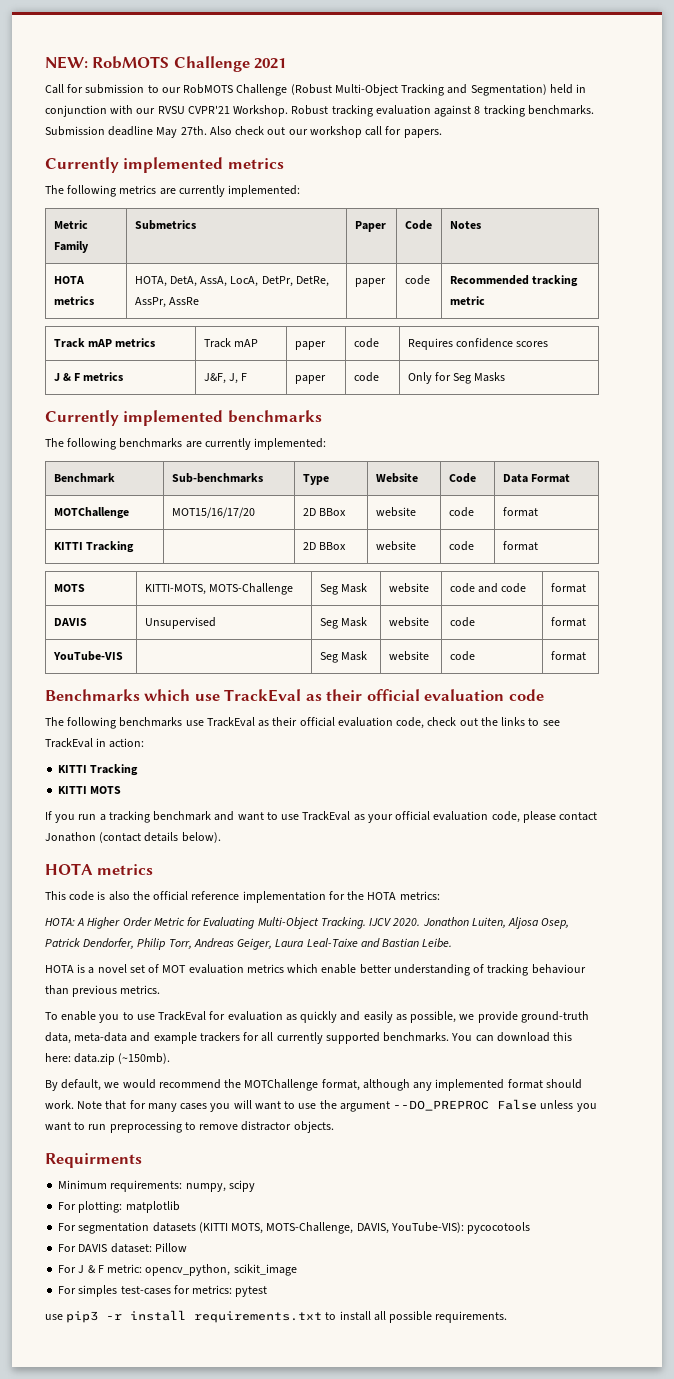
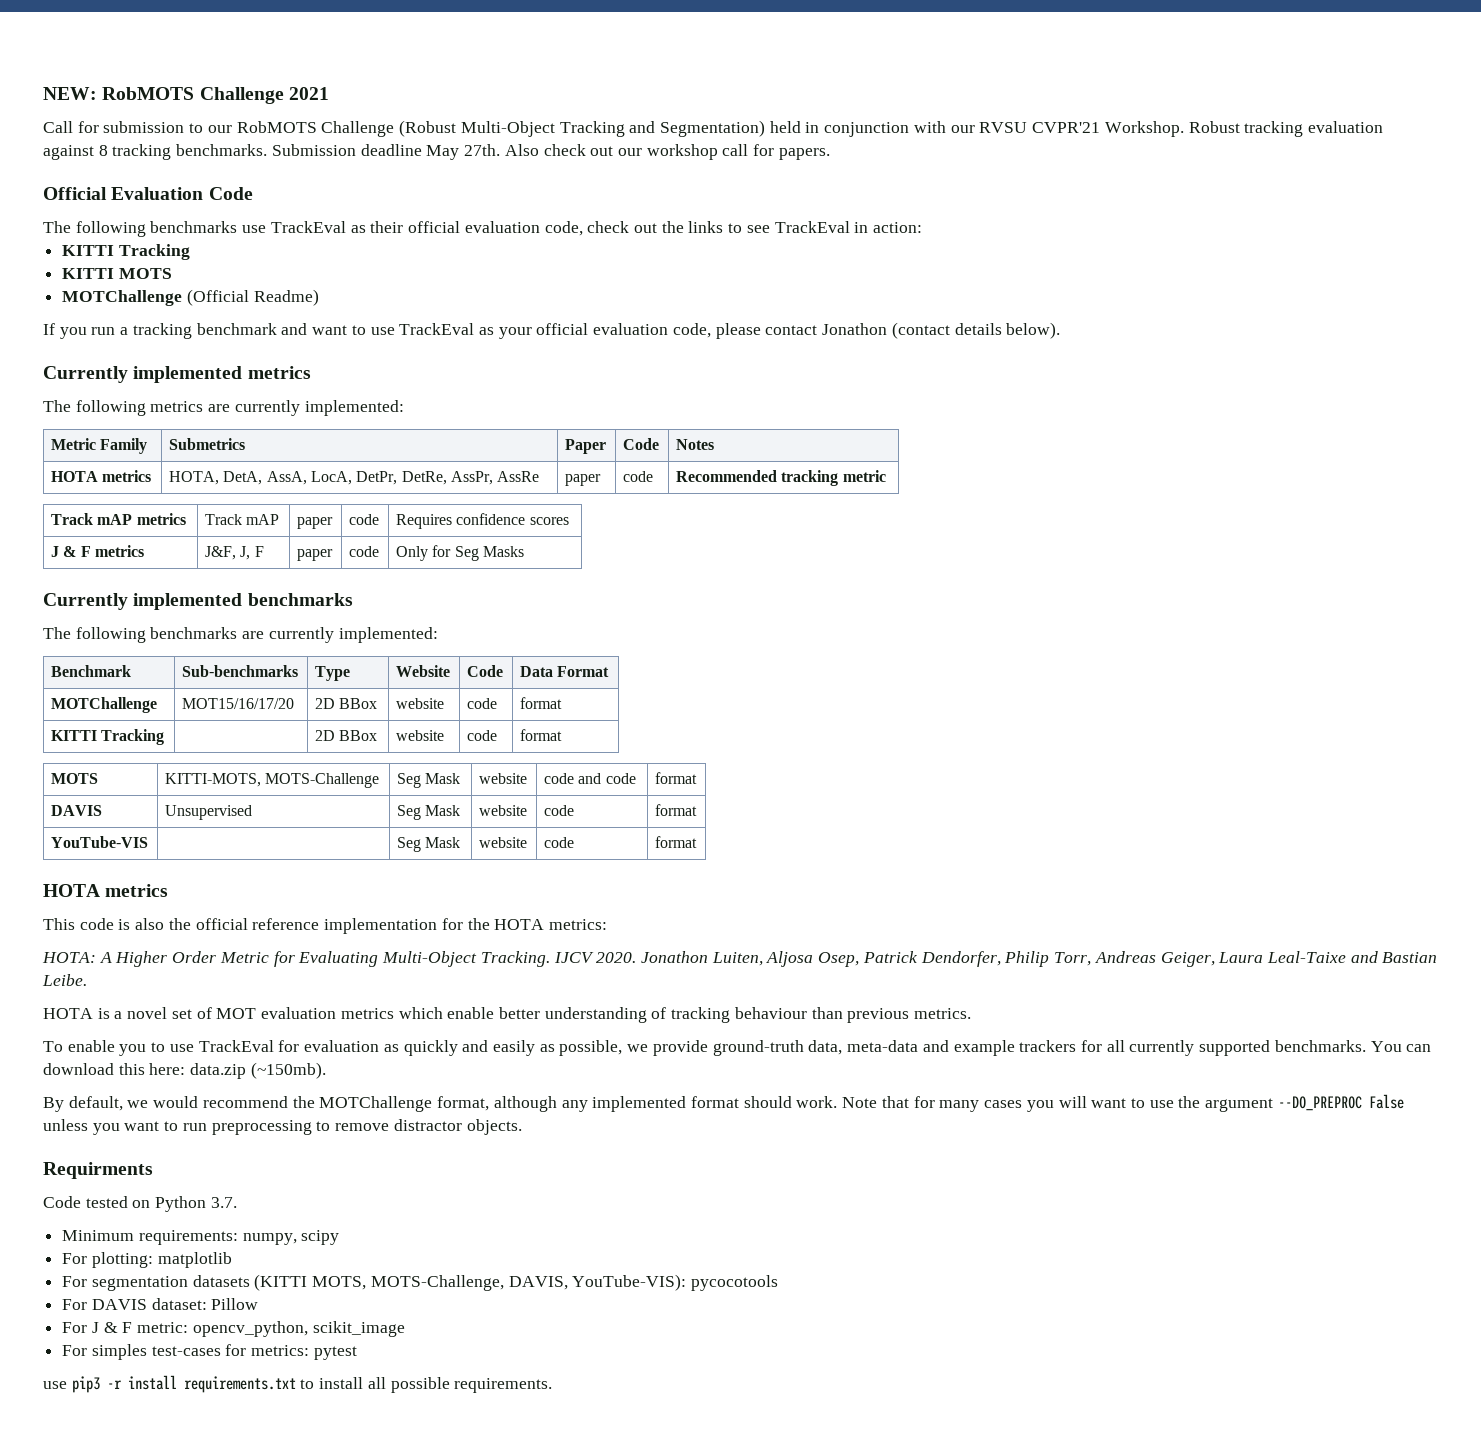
+ Official Evaluation Code
+ The following benchmarks use TrackEval as their official evaluation code, check out the links to see TrackEval in action:
+ KITTI Tracking
+ KITTI MOTS
+ MOTChallenge (Official Readme)
+ If you run a tracking benchmark and want to use TrackEval as your official evaluation code, please contact Jonathon (contact details below).
- Benchmarks which use TrackEval as their official evaluation code
- The following benchmarks use TrackEval as their official evaluation code, check out the links to see TrackEval in action:
- KITTI Tracking
- KITTI MOTS
- If you run a tracking benchmark and want to use TrackEval as your official evaluation code, please contact Jonathon (contact details below).
+ Code tested on Python 3.7.

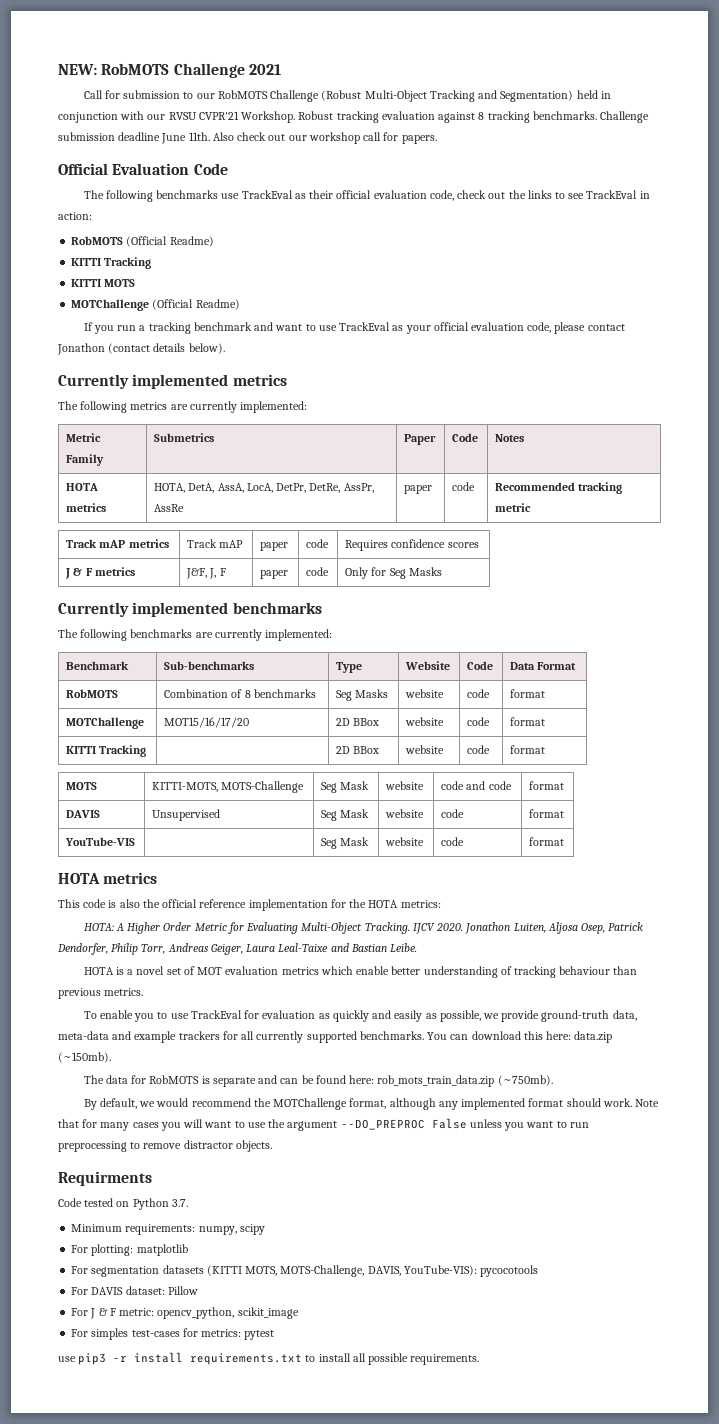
- Submission deadline May 27th.
+ Challenge submission deadline June 11th.
+ RobMOTS (Official Readme)
+ RobMOTS | Combination of 8 benchmarks | Seg Masks | website | code | format
+ The data for RobMOTS is separate and can be found here: rob_mots_train_data.zip (~750mb).

